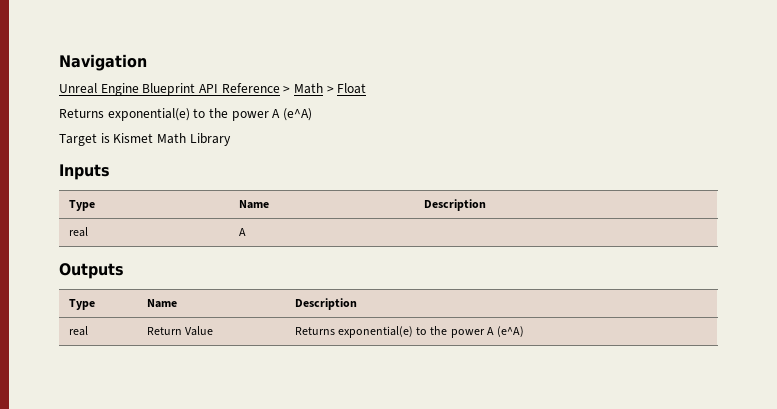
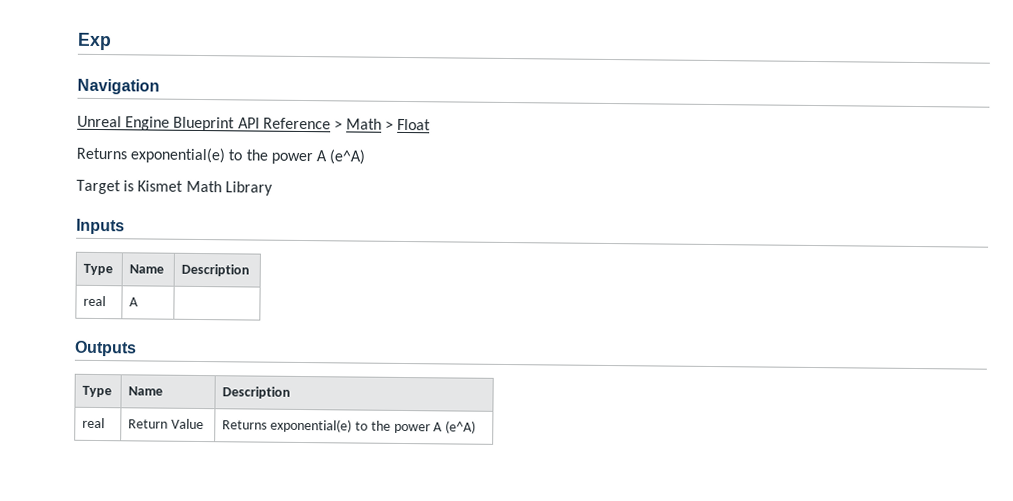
+ Exp

